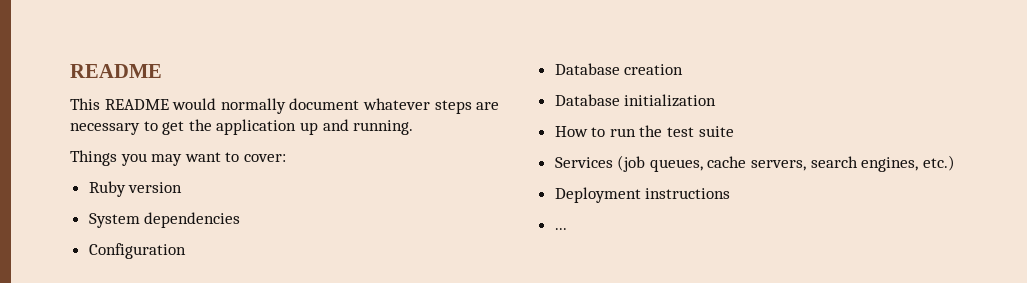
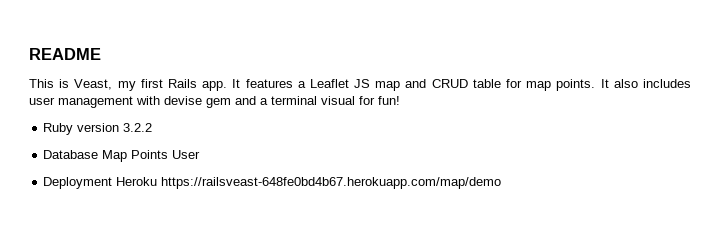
- This README would normally document whatever steps are necessary to get the application up and running.
- Things you may want to cover:
- Ruby version
- System dependencies
- Configuration
- Database creation
- Database initialization
- How to run the test suite
- Services (job queues, cache servers, search engines, etc.)
+ This is Veast, my first Rails app. It features a Leaflet JS map and CRUD table for map points. It also includes user management with devise gem and a terminal visual for fun!
+ Ruby version 3.2.2
+ Database Map Points User
- Deployment instructions
- ...
+ Deployment Heroku https://railsveast-648fe0bd4b67.herokuapp.com/map/demo

